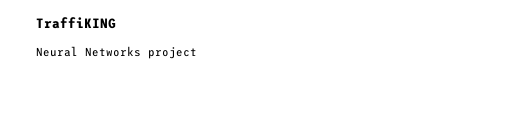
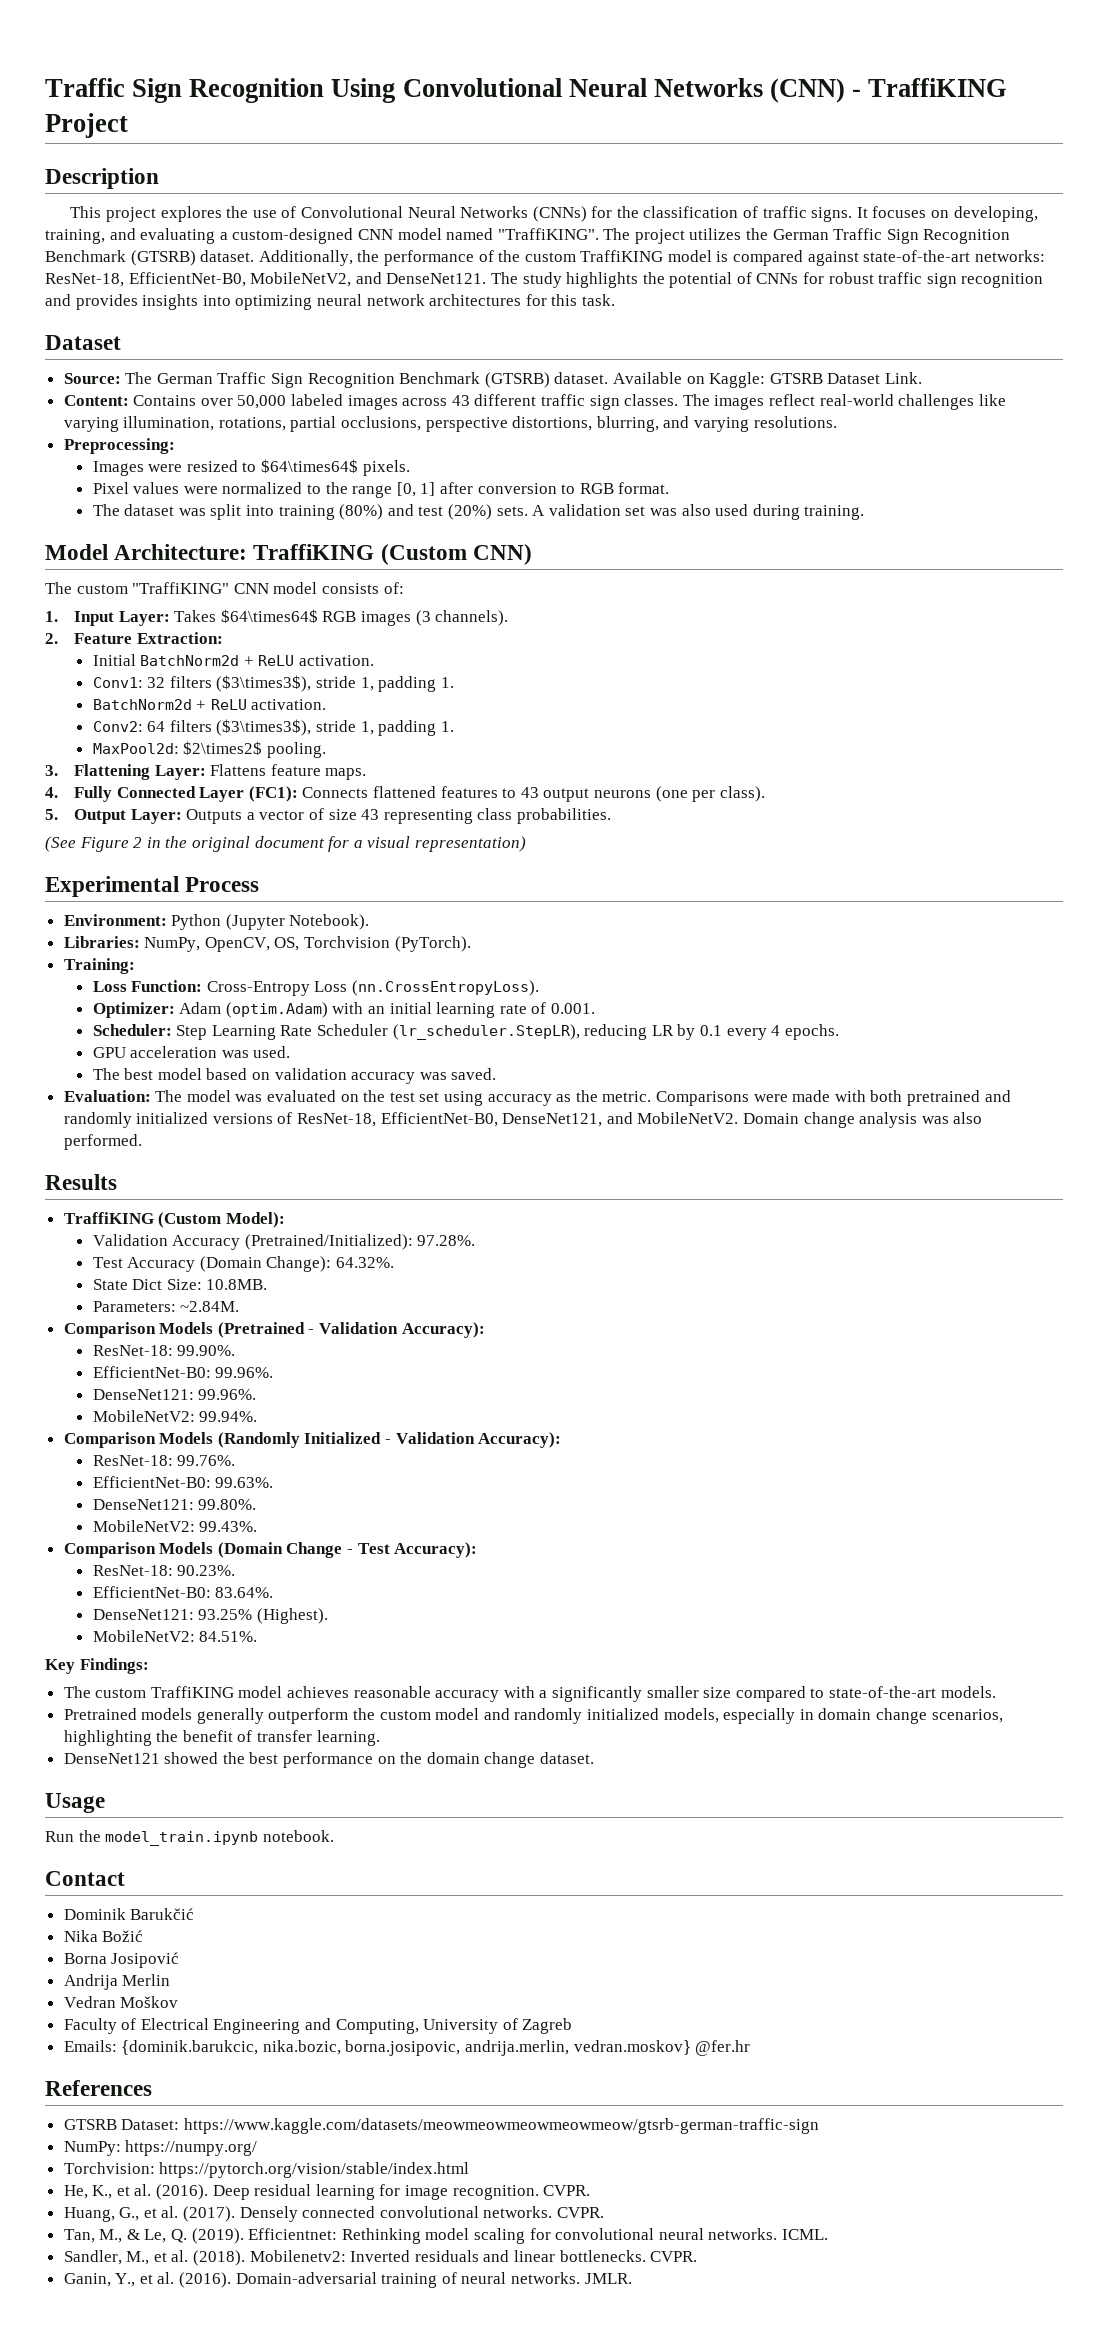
- TraffiKING
- Neural Networks project
+ Traffic Sign Recognition Using Convolutional Neural Networks (CNN) - TraffiKING Project
+ Description
+ This project explores the use of Convolutional Neural Networks (CNNs) for the classification of traffic signs. It focuses on developing, training, and evaluating a custom-designed CNN model named "TraffiKING". The project utilizes the German Traffic Sign Recognition Benchmark (GTSRB) dataset. Additionally, the performance of the custom TraffiKING model is compared against state-of-the-art networks: ResNet-18, EfficientNet-B0, MobileNetV2, and DenseNet121. The study highlights the potential of CNNs for robust traffic sign recognition and provides insights into optimizing neural network architectures for this task.
+ Dataset
+ Source: The German Traffic Sign Recognition Benchmark (GTSRB) dataset. Available on Kaggle: GTSRB Dataset Link.
+ Content: Contains over 50,000 labeled images across 43 different traffic sign classes. The images reflect real-world challenges like varying illumination, rotations, partial occlusions, perspective distortions, blurring, and varying resolutions.
+ Preprocessing:
+ Images were resized to $64\times64$ pixels.
+ Pixel values were normalized to the range [0, 1] after conversion to RGB format.
+ The dataset was split into training (80%) and test (20%) sets. A validation set was also used during training.
+ Model Architecture: TraffiKING (Custom CNN)
+ The custom "TraffiKING" CNN model consists of:
+ 1. Input Layer: Takes $64\times64$ RGB images (3 channels).
+ 2. Feature Extraction:
+ Initial BatchNorm2d + ReLU activation.
+ Conv1: 32 filters ($3\times3$), stride 1, padding 1.
+ BatchNorm2d + ReLU activation.
+ Conv2: 64 filters ($3\times3$), stride 1, padding 1.
+ MaxPool2d: $2\times2$ pooling.
+ 3. Flattening Layer: Flattens feature maps.
+ 4. Fully Connected Layer (FC1): Connects flattened features to 43 output neurons (one per class).
+ 5. Output Layer: Outputs a vector of size 43 representing class probabilities.
+ (See Figure 2 in the original document for a visual representation)
+ Experimental Process
+ Environment: Python (Jupyter Notebook).
+ Libraries: NumPy, OpenCV, OS, Torchvision (PyTorch).
+ Training:
+ Loss Function: Cross-Entropy Loss (nn.CrossEntropyLoss).
+ Optimizer: Adam (optim.Adam) with an initial learning rate of 0.001.
+ Scheduler: Step Learning Rate Scheduler (lr_scheduler.StepLR), reducing LR by 0.1 every 4 epochs.
+ GPU acceleration was used.
+ The best model based on validation accuracy was saved.
+ Evaluation: The model was evaluated on the test set using accuracy as the metric. Comparisons were made with both pretrained and randomly initialized versions of ResNet-18, EfficientNet-B0, DenseNet121, and MobileNetV2. Domain change analysis was also performed.
+ Results
+ TraffiKING (Custom Model):
+ Validation Accuracy (Pretrained/Initialized): 97.28%.
+ Test Accuracy (Domain Change): 64.32%.
+ State Dict Size: 10.8MB.
+ Parameters: ~2.84M.
+ Comparison Models (Pretrained - Validation Accuracy):
+ ResNet-18: 99.90%.
+ EfficientNet-B0: 99.96%.
+ DenseNet121: 99.96%.
+ MobileNetV2: 99.94%.
+ Comparison Models (Randomly Initialized - Validation Accuracy):
+ ResNet-18: 99.76%.
+ EfficientNet-B0: 99.63%.
+ DenseNet121: 99.80%.
+ MobileNetV2: 99.43%.
+ Comparison Models (Domain Change - Test Accuracy):
+ ResNet-18: 90.23%.
+ EfficientNet-B0: 83.64%.
+ DenseNet121: 93.25% (Highest).
+ MobileNetV2: 84.51%.
+ Key Findings:
+ The custom TraffiKING model achieves reasonable accuracy with a significantly smaller size compared to state-of-the-art models.
+ Pretrained models generally outperform the custom model and randomly initialized models, especially in domain change scenarios, highlighting the benefit of transfer learning.
+ DenseNet121 showed the best performance on the domain change dataset.
+ Usage
+ Run the model_train.ipynb notebook.
+ Contact
+ Dominik Barukčić
+ Nika Božić
+ Borna Josipović
+ Andrija Merlin
+ Vedran Moškov
+ Faculty of Electrical Engineering and Computing, University of Zagreb
+ Emails: {dominik.barukcic, nika.bozic, borna.josipovic, andrija.merlin, vedran.moskov} @fer.hr
+ References
+ GTSRB Dataset: https://www.kaggle.com/datasets/meowmeowmeowmeowmeow/gtsrb-german-traffic-sign
+ NumPy: https://numpy.org/
+ Torchvision: https://pytorch.org/vision/stable/index.html
+ He, K., et al. (2016). Deep residual learning for image recognition. CVPR.
+ Huang, G., et al. (2017). Densely connected convolutional networks. CVPR.
+ Tan, M., & Le, Q. (2019). Efficientnet: Rethinking model scaling for convolutional neural networks. ICML.
+ Sandler, M., et al. (2018). Mobilenetv2: Inverted residuals and linear bottlenecks. CVPR.
+ Ganin, Y., et al. (2016). Domain-adversarial training of neural networks. JMLR.

